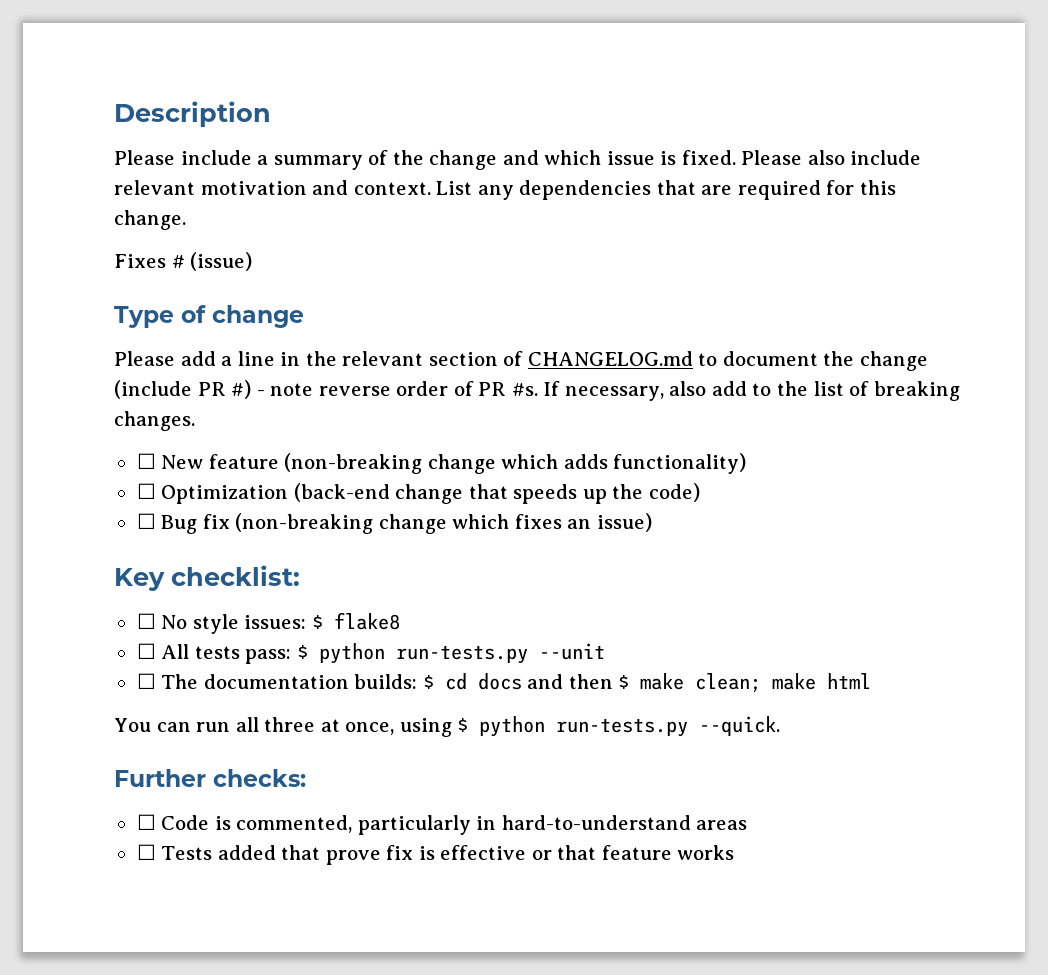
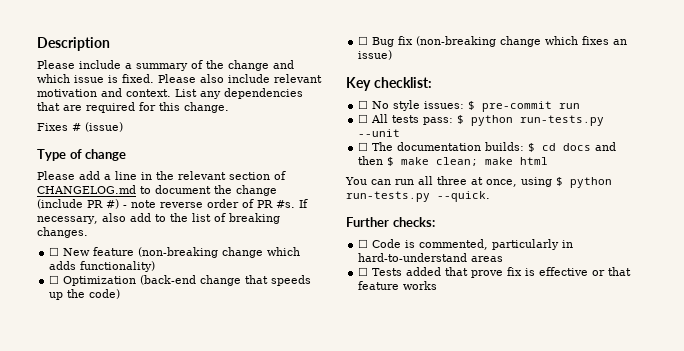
- ☐ No style issues: $ flake8
+ ☐ No style issues: $ pre-commit run

